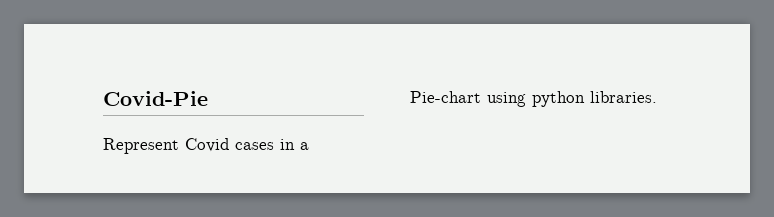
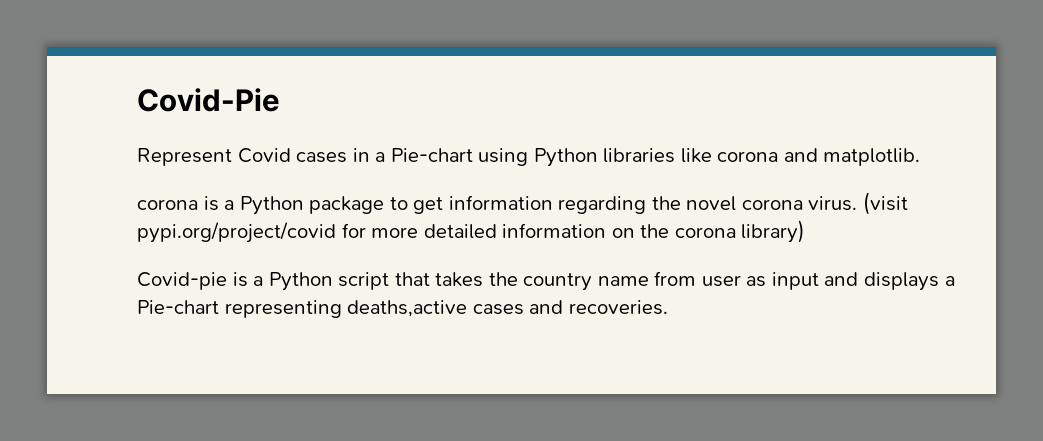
- Represent Covid cases in a Pie-chart using python libraries.
+ Represent Covid cases in a Pie-chart using Python libraries like corona and matplotlib.
+ corona is a Python package to get information regarding the novel corona virus. (visit pypi.org/project/covid for more detailed information on the corona library)
+ Covid-pie is a Python script that takes the country name from user as input and displays a Pie-chart representing deaths,active cases and recoveries.

